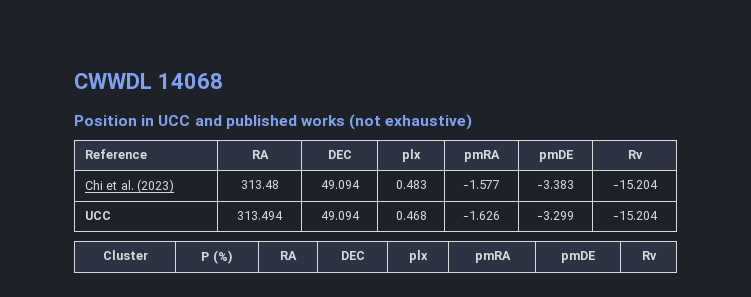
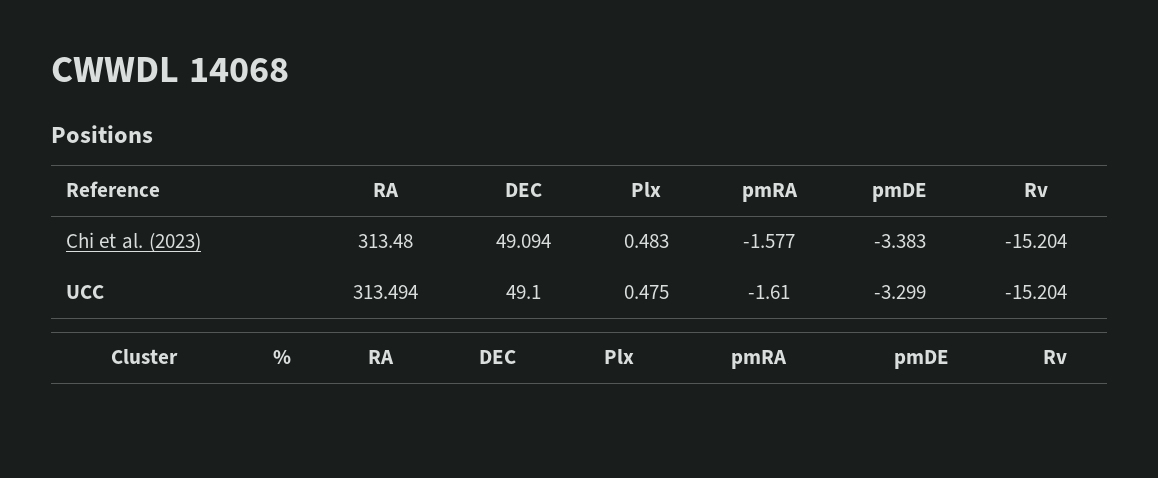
- Position in UCC and published works (not exhaustive)
+ Positions
- Reference | RA | DEC | plx | pmRA | pmDE | Rv
+ Reference | RA | DEC | Plx | pmRA | pmDE | Rv
- UCC | 313.494 | 49.094 | 0.468 | -1.626 | -3.299 | -15.204
+ UCC | 313.494 | 49.1 | 0.475 | -1.61 | -3.299 | -15.204
- Cluster | P (%) | RA | DEC | plx | pmRA | pmDE | Rv
+ Cluster | % | RA | DEC | Plx | pmRA | pmDE | Rv

